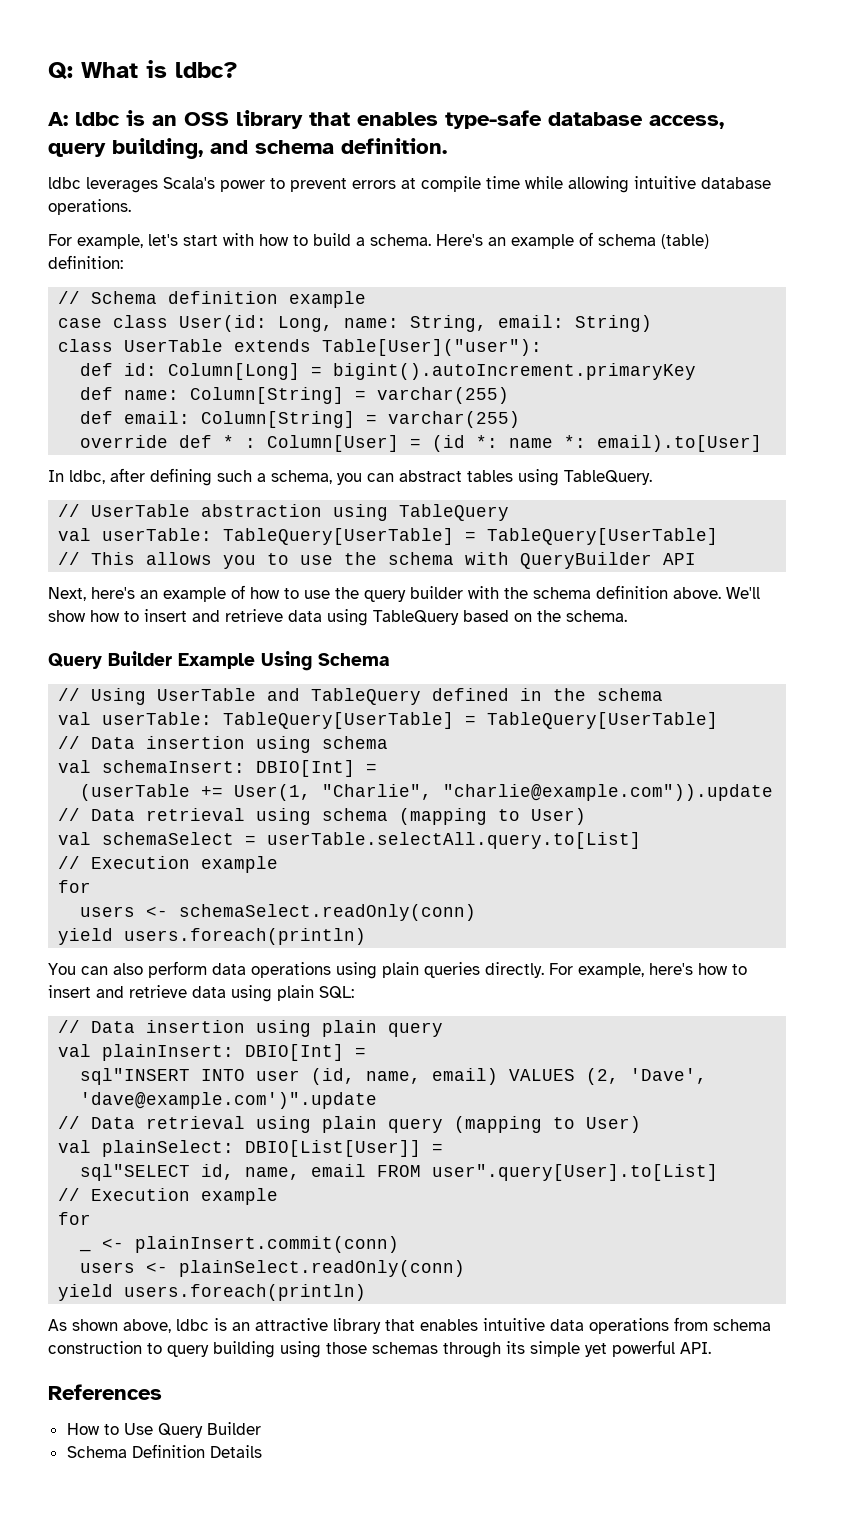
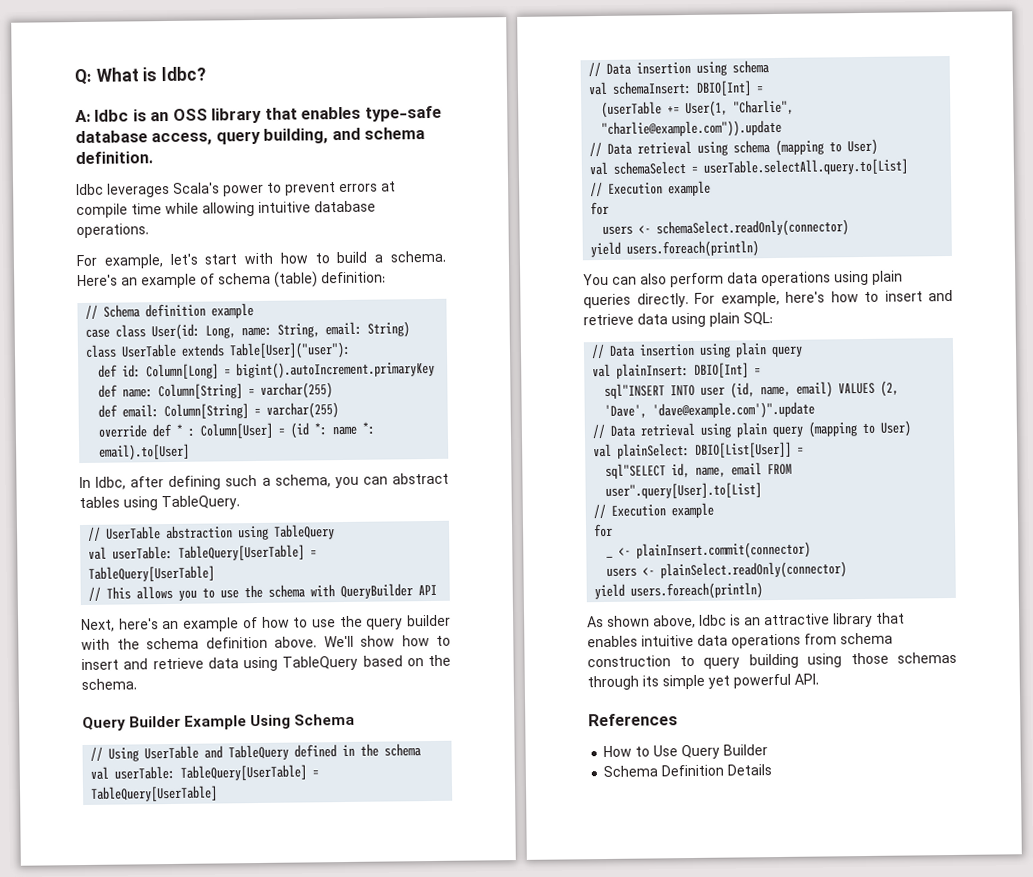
- users <- schemaSelect.readOnly(conn)
+ users <- schemaSelect.readOnly(connector)
- _ <- plainInsert.commit(conn)
- users <- plainSelect.readOnly(conn)
+ _ <- plainInsert.commit(connector)
+ users <- plainSelect.readOnly(connector)

